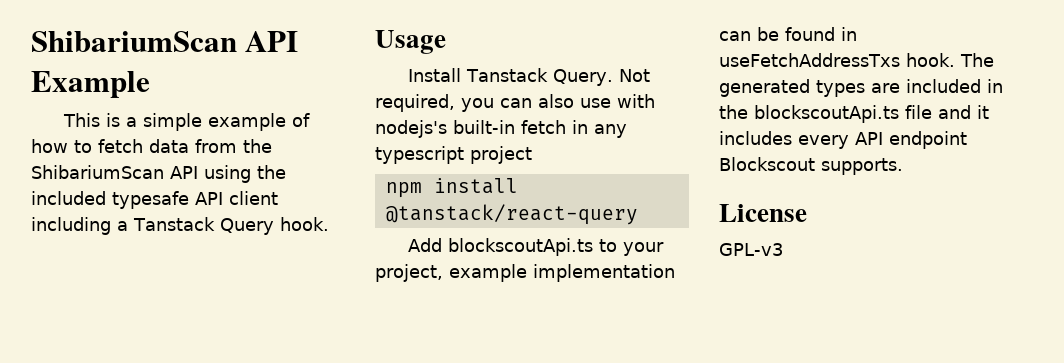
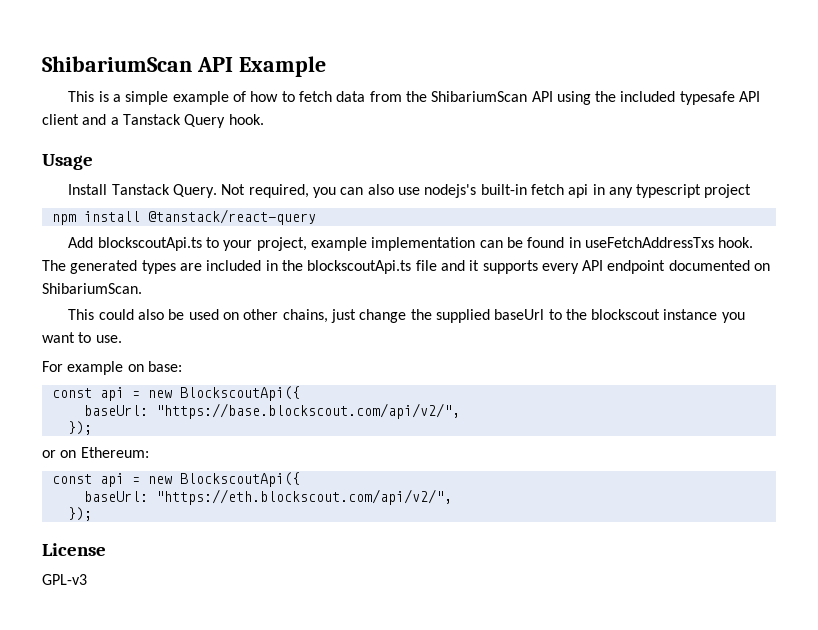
- This is a simple example of how to fetch data from the ShibariumScan API using the included typesafe API client including a Tanstack Query hook.
+ This is a simple example of how to fetch data from the ShibariumScan API using the included typesafe API client and a Tanstack Query hook.
- Not required, you can also use with nodejs's built-in fetch in any typescript project
+ Not required, you can also use nodejs's built-in fetch api in any typescript project
- The generated types are included in the blockscoutApi.ts file and it includes every API endpoint Blockscout supports.
+ The generated types are included in the blockscoutApi.ts file and it supports every API endpoint documented on ShibariumScan.
+ This could also be used on other chains, just change the supplied baseUrl to the blockscout instance you want to use.
+ For example on base:
+ const api = new BlockscoutApi({
+ baseUrl: "https://base.blockscout.com/api/v2/",
+ });
+ or on Ethereum:
+ const api = new BlockscoutApi({
+ baseUrl: "https://eth.blockscout.com/api/v2/",
+ });

